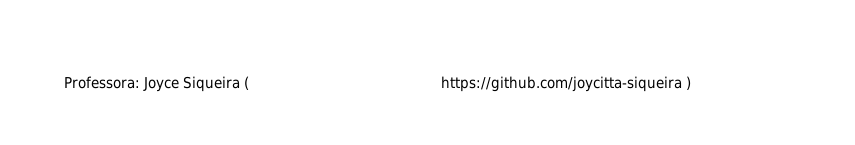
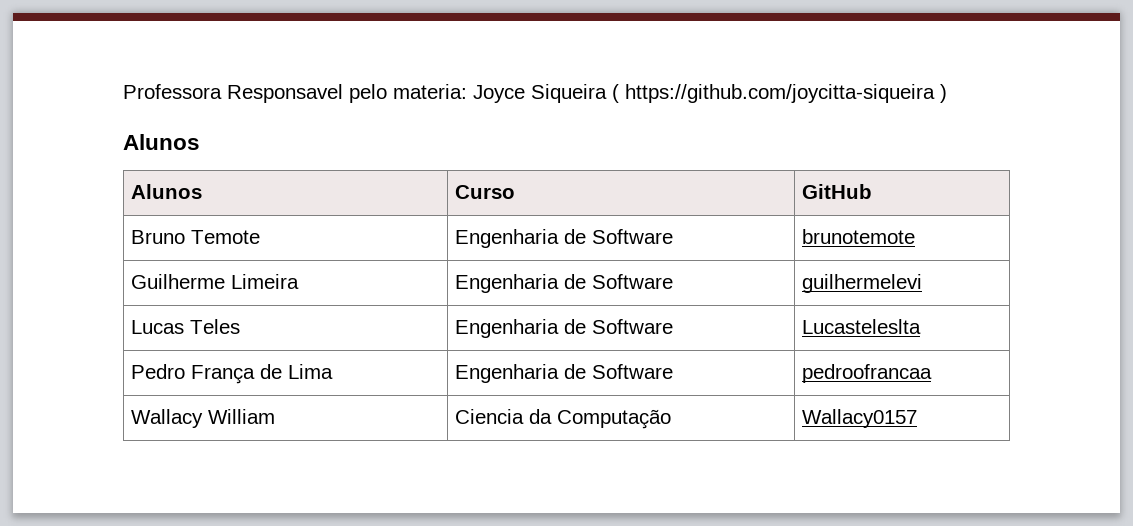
- Professora: Joyce Siqueira ( https://github.com/joycitta-siqueira )
+ Professora Responsavel pelo materia: Joyce Siqueira ( https://github.com/joycitta-siqueira )
+ Alunos
+ Alunos | Curso | GitHub
+ Bruno Temote | Engenharia de Software | brunotemote
+ Guilherme Limeira | Engenharia de Software | guilhermelevi
+ Lucas Teles | Engenharia de Software | Lucasteleslta
+ Pedro França de Lima | Engenharia de Software | pedroofrancaa
+ Wallacy William | Ciencia da Computação | Wallacy0157

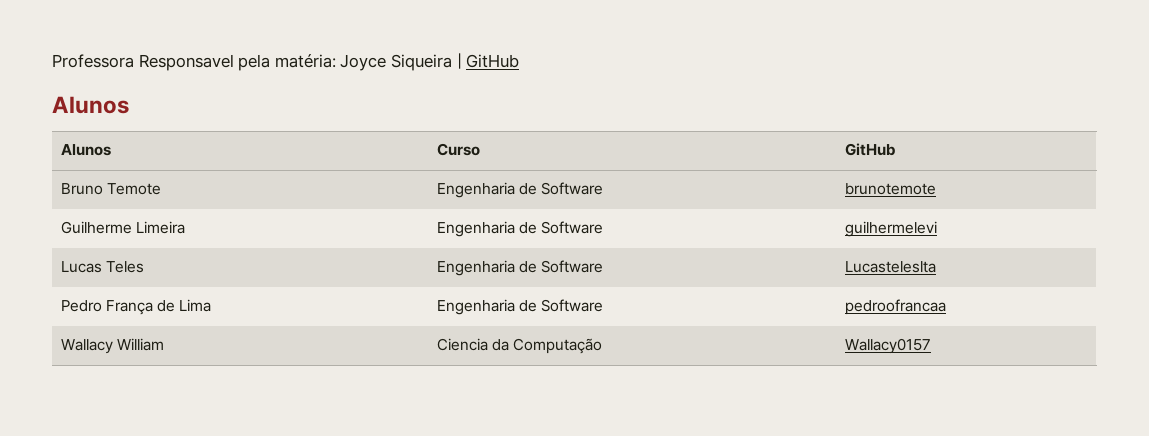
- Professora Responsavel pelo materia: Joyce Siqueira ( https://github.com/joycitta-siqueira )
+ Professora Responsavel pela matéria: Joyce Siqueira | GitHub

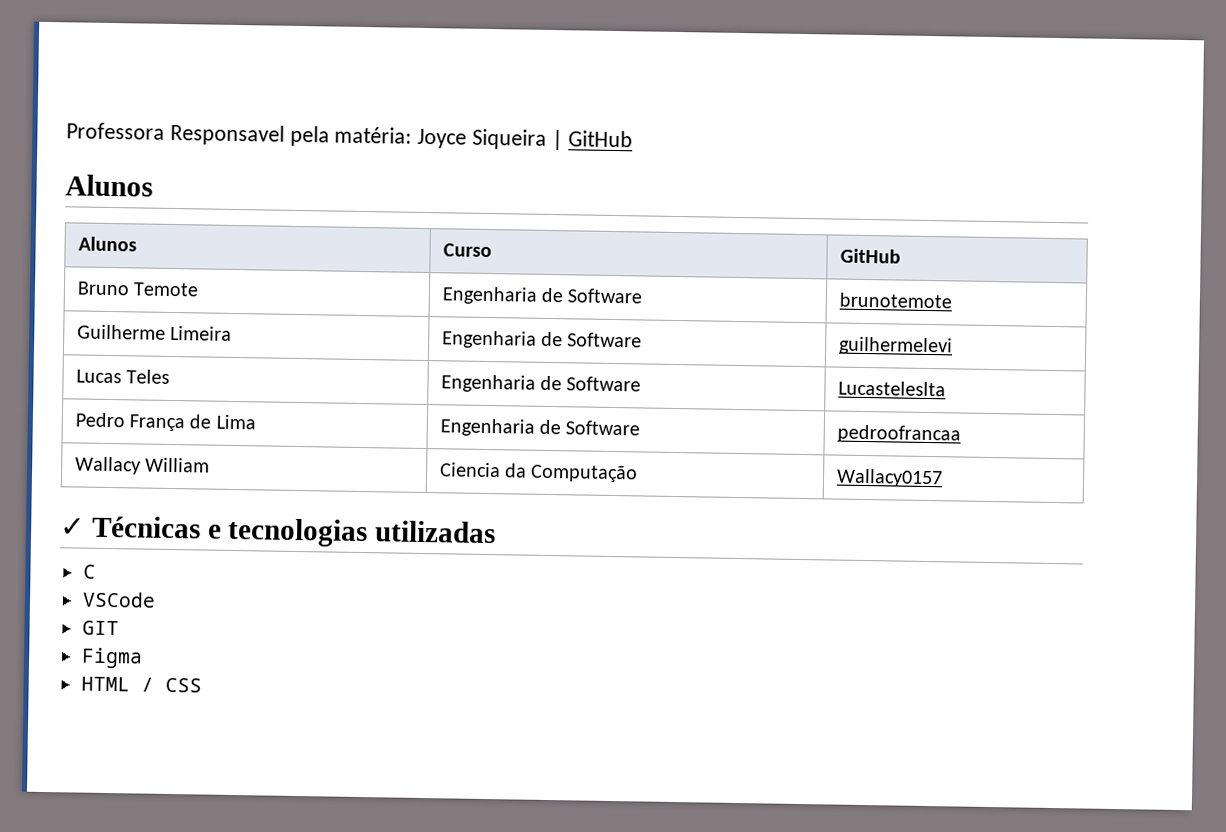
+ ✓ Técnicas e tecnologias utilizadas
+ C
+ VSCode
+ GIT
+ Figma
+ HTML / CSS

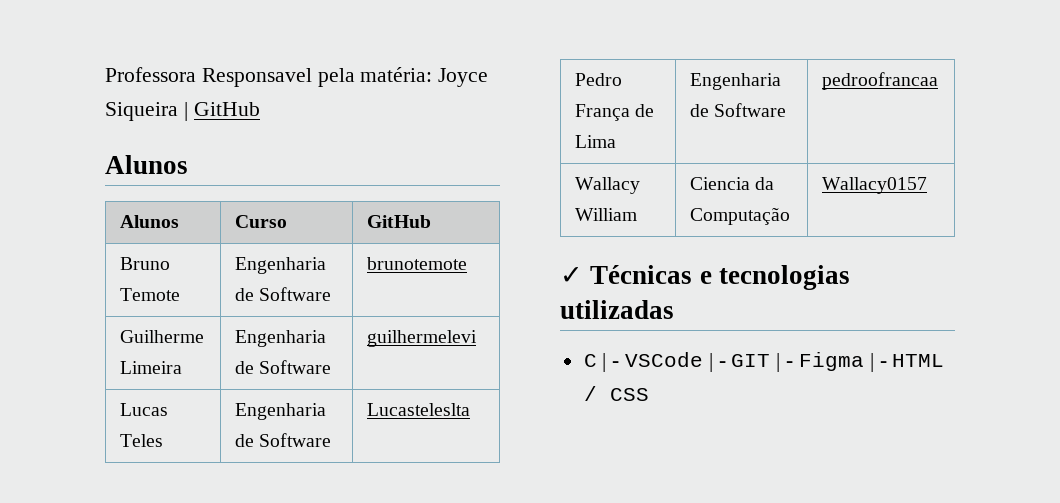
- C
- VSCode
- GIT
- Figma
- HTML / CSS
+ C | - VSCode | - GIT | - Figma | - HTML / CSS

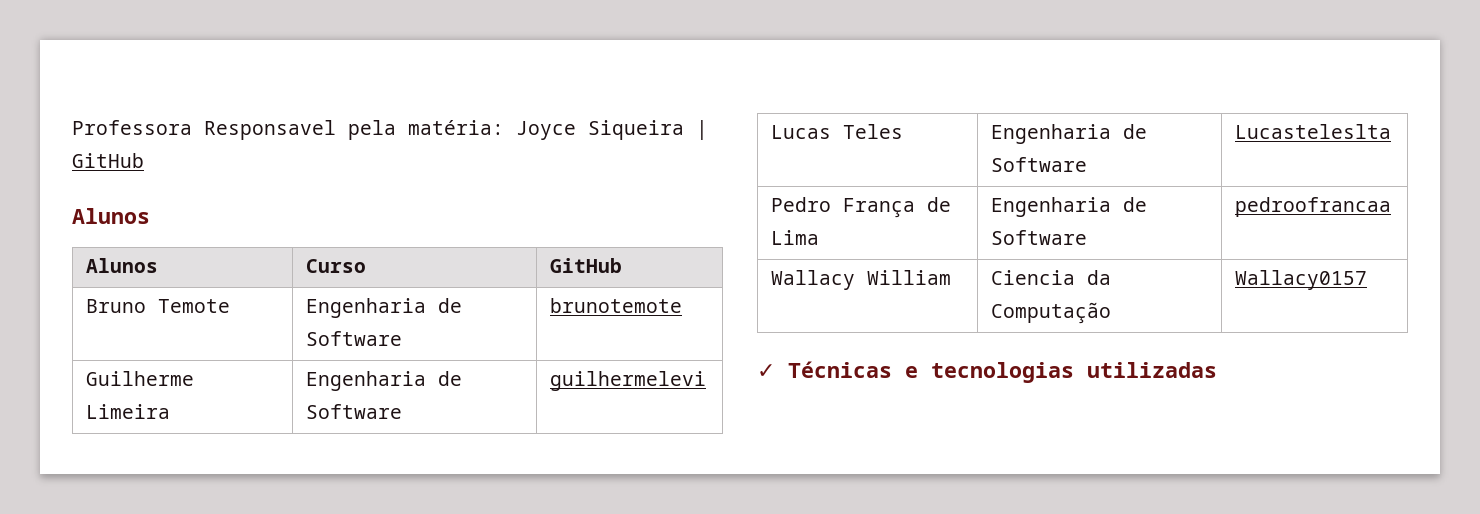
- C | - VSCode | - GIT | - Figma | - HTML / CSS

